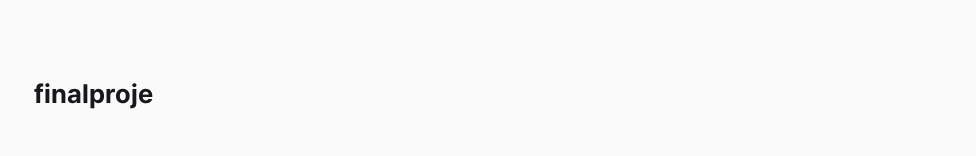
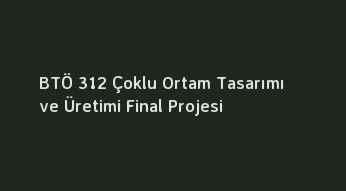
- finalproje
+ BTÖ 312 Çoklu Ortam Tasarımı ve Üretimi Final Projesi

